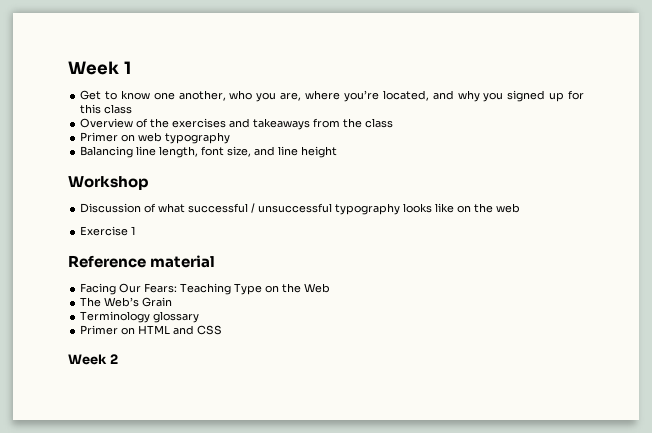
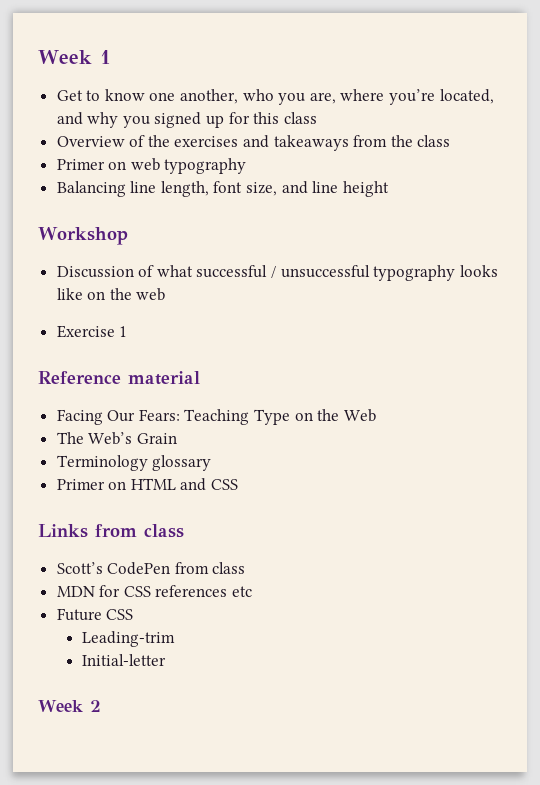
+ Links from class
+ Scott’s CodePen from class
+ MDN for CSS references etc
+ Future CSS
+ Leading-trim
+ Initial-letter

